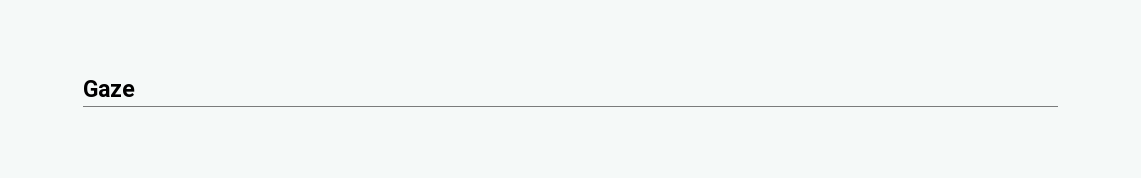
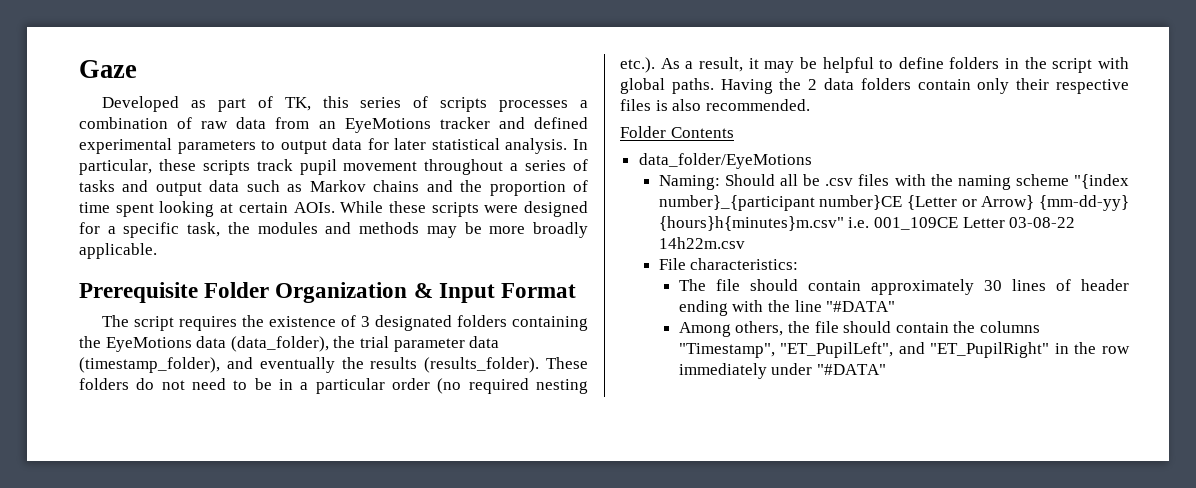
+ Developed as part of TK, this series of scripts processes a combination of raw data from an EyeMotions tracker and defined experimental parameters to output data for later statistical analysis. In particular, these scripts track pupil movement throughout a series of tasks and output data such as Markov chains and the proportion of time spent looking at certain AOIs. While these scripts were designed for a specific task, the modules and methods may be more broadly applicable.
+ Prerequisite Folder Organization & Input Format
+ The script requires the existence of 3 designated folders containing the EyeMotions data (data_folder), the trial parameter data (timestamp_folder), and eventually the results (results_folder). These folders do not need to be in a particular order (no required nesting etc.). As a result, it may be helpful to define folders in the script with global paths. Having the 2 data folders contain only their respective files is also recommended.
+ Folder Contents
+ data_folder/EyeMotions
+ Naming: Should all be .csv files with the naming scheme "{index number}_{participant number}CE {Letter or Arrow} {mm-dd-yy} {hours}h{minutes}m.csv" i.e. 001_109CE Letter 03-08-22 14h22m.csv
+ File characteristics:
+ The file should contain approximately 30 lines of header ending with the line "#DATA"
+ Among others, the file should contain the columns "Timestamp", "ET_PupilLeft", and "ET_PupilRight" in the row immediately under "#DATA"

